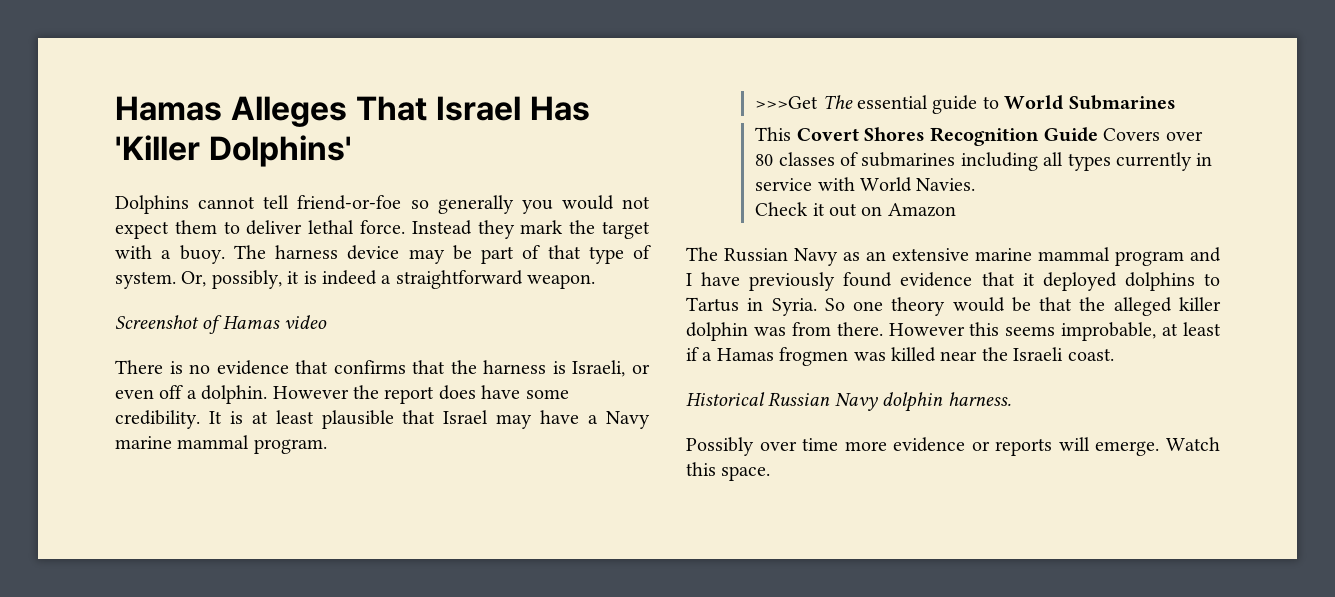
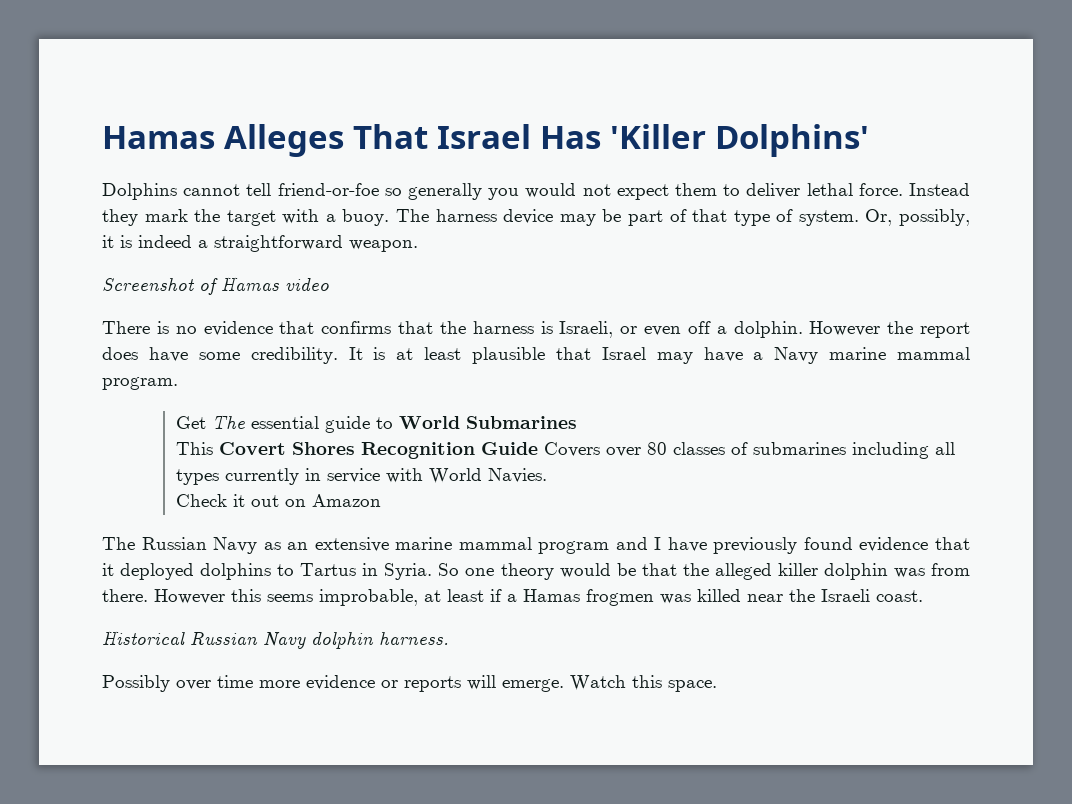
- >>>Get The essential guide to World Submarines
+ Get The essential guide to World Submarines

